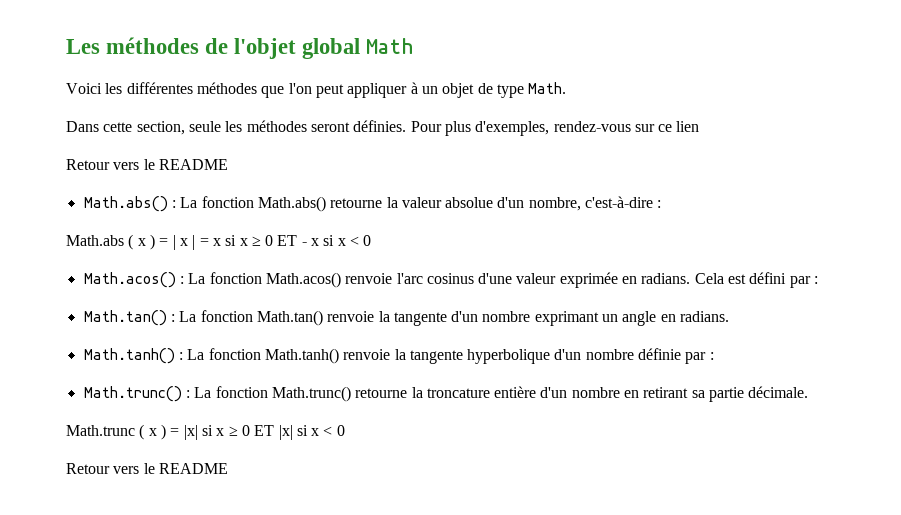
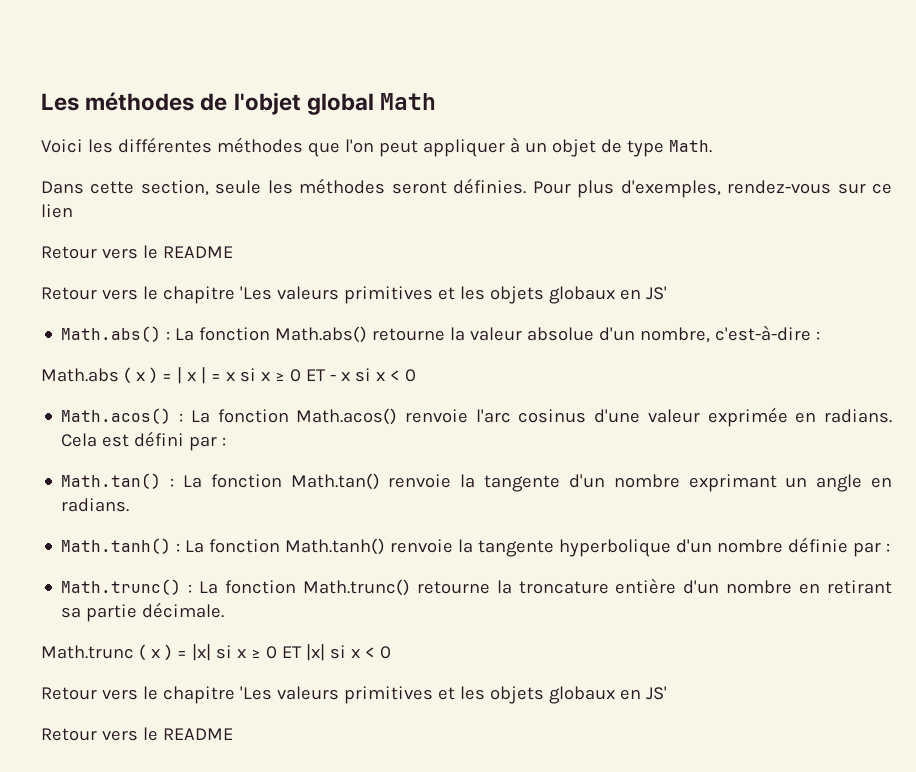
  Pour plus d'exemples, rendez-vous sur ce lien
  Retour vers le README
+ Retour vers le chapitre 'Les valeurs primitives et les objets globaux en JS'
  Math.trunc ( x ) = |x| si x ≥ 0 ET |x| si x < 0
+ Retour vers le chapitre 'Les valeurs primitives et les objets globaux en JS'

